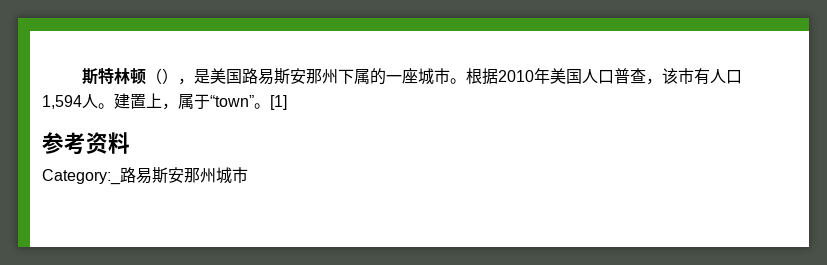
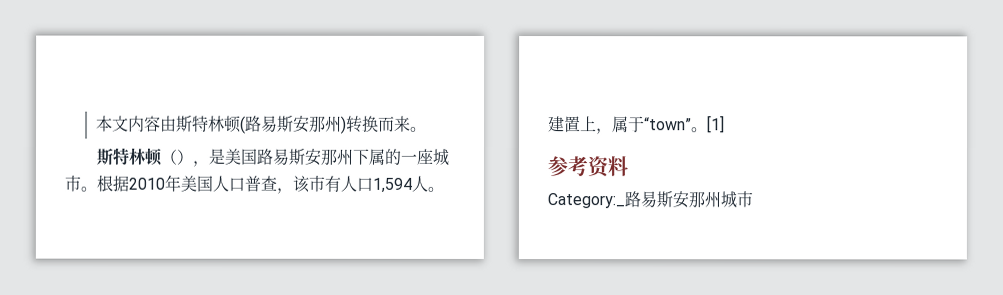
+ 本文内容由斯特林顿(路易斯安那州)转换而来。

